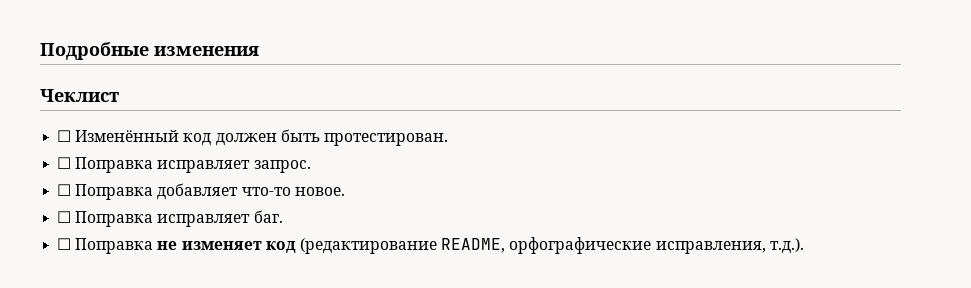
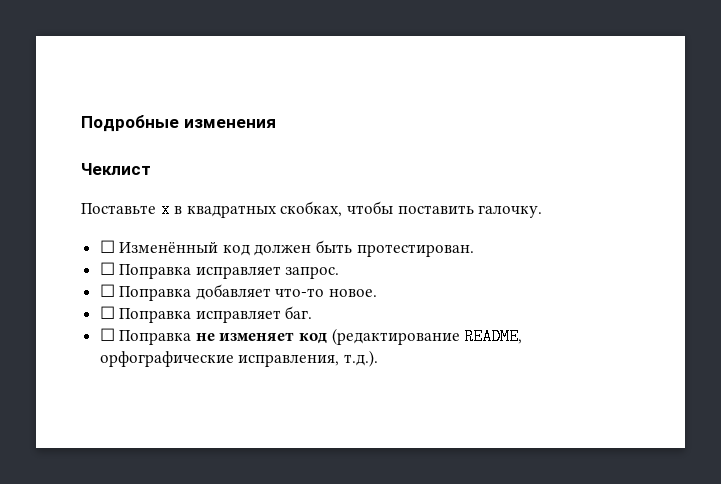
+ Поставьте x в квадратных скобках, чтобы поставить галочку.

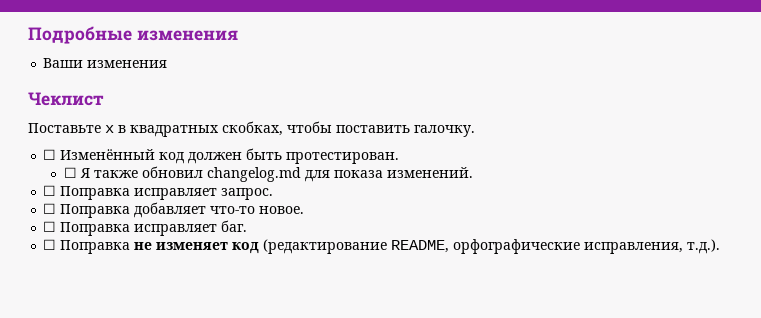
+ Ваши изменения
+ ☐ Я также обновил changelog.md для показа изменений.

